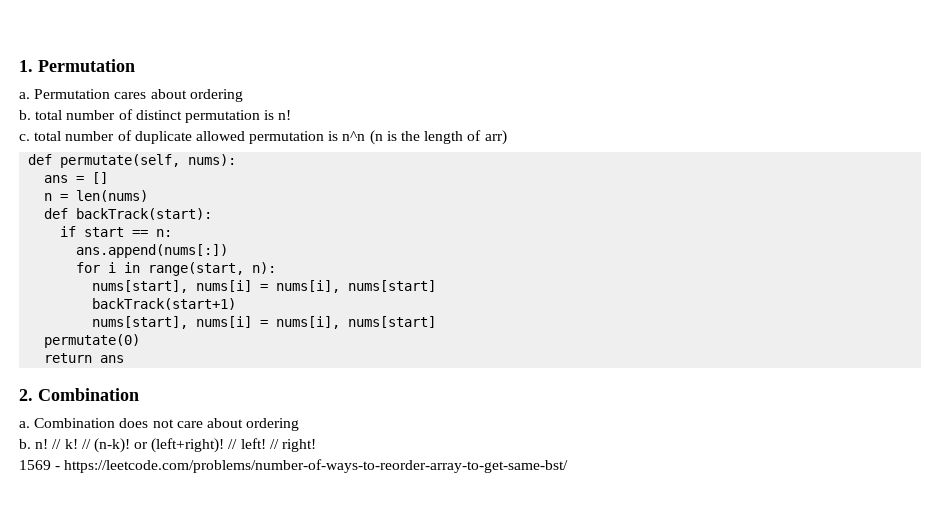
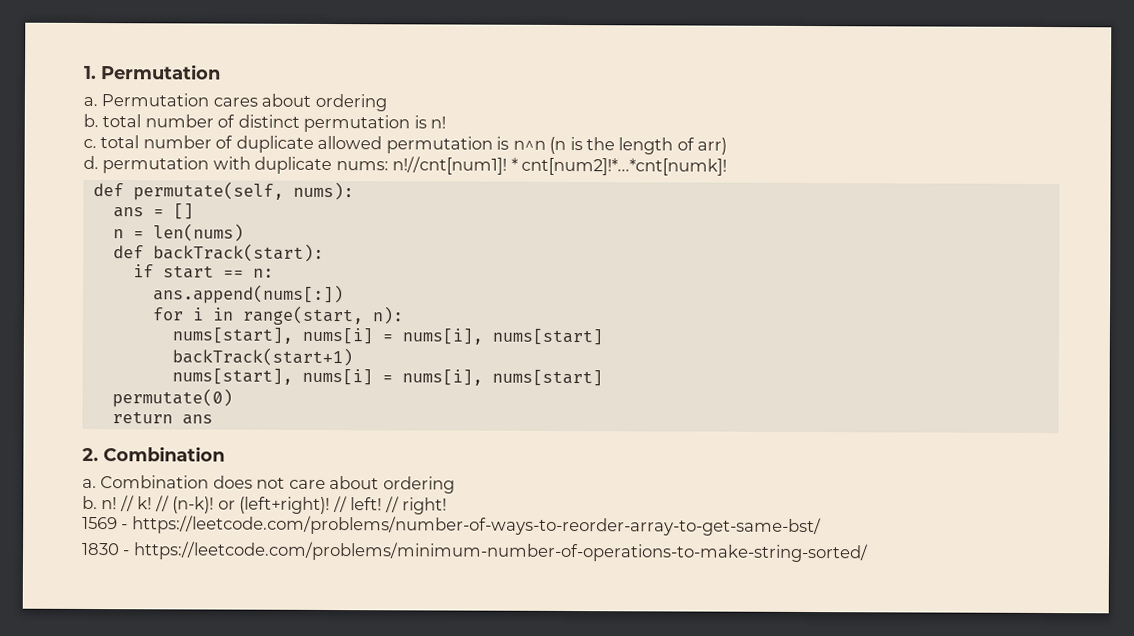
+ d. permutation with duplicate nums: n!//cnt[num1]! * cnt[num2]!*...*cnt[numk]!
+ 1830 - https://leetcode.com/problems/minimum-number-of-operations-to-make-string-sorted/

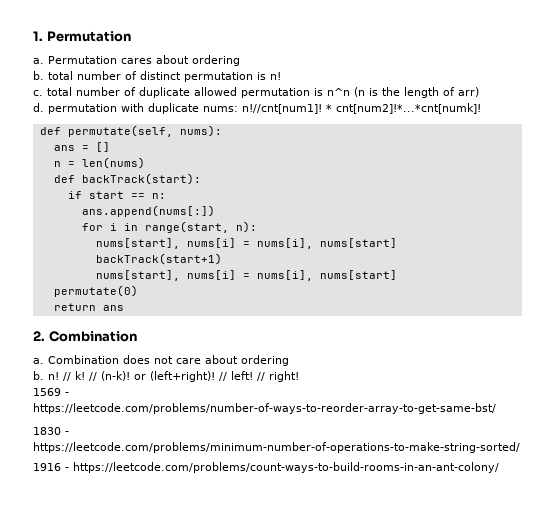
+ 1916 - https://leetcode.com/problems/count-ways-to-build-rooms-in-an-ant-colony/

